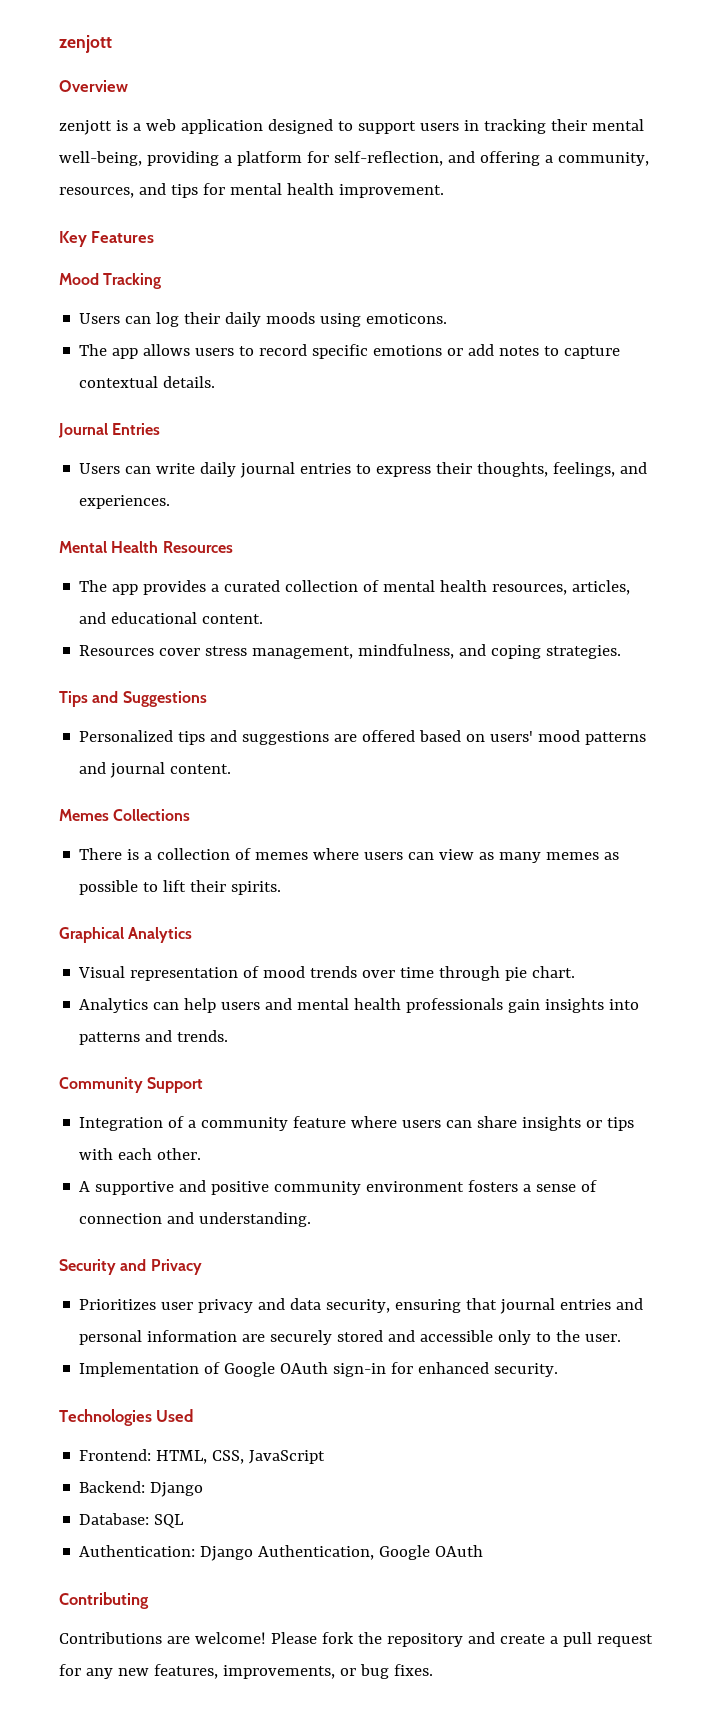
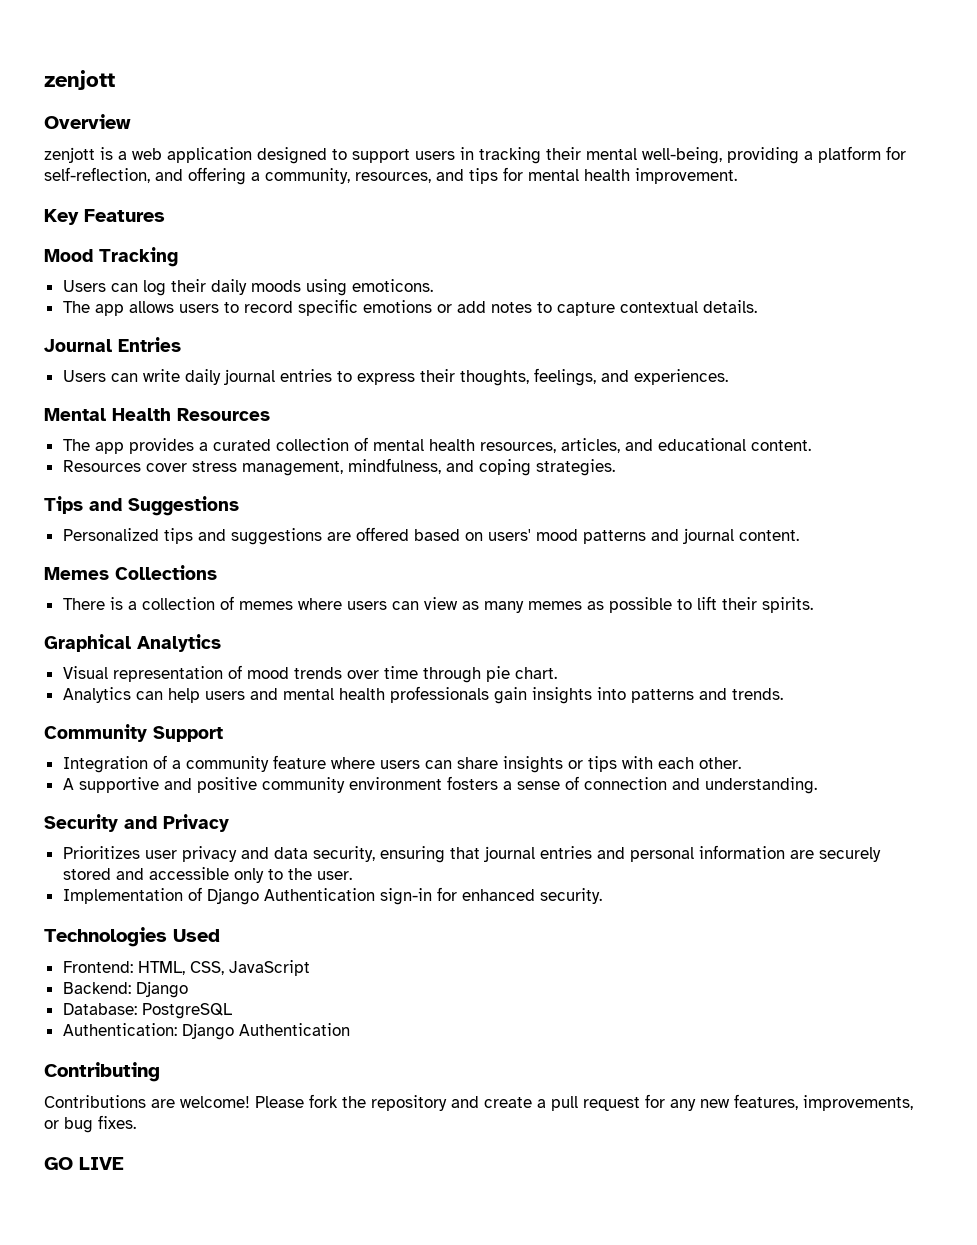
- Implementation of Google OAuth sign-in for enhanced security.
+ Implementation of Django Authentication sign-in for enhanced security.
- Database: SQL
+ Database: PostgreSQL
- Authentication: Django Authentication, Google OAuth
+ Authentication: Django Authentication
+ GO LIVE

